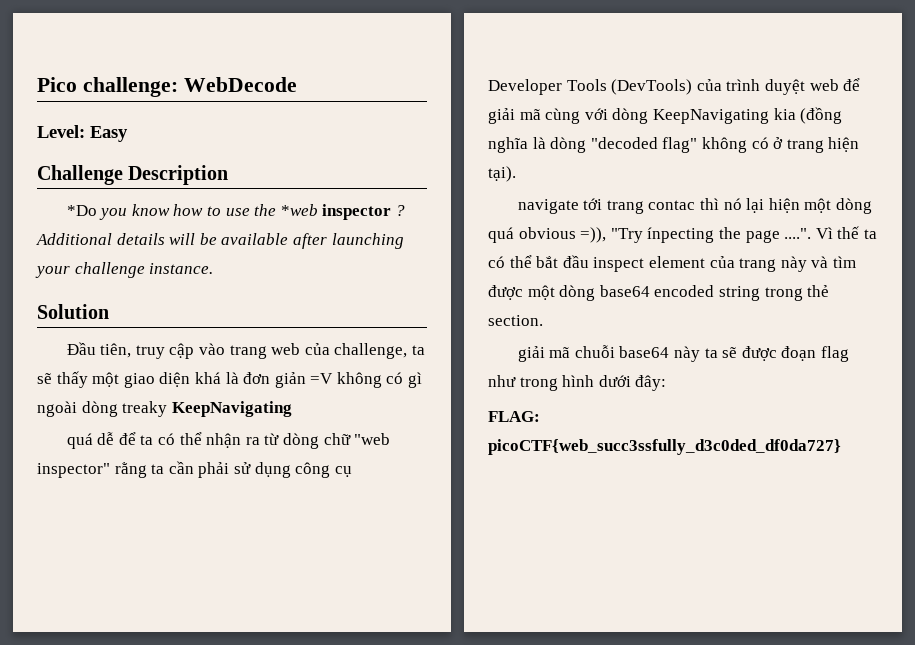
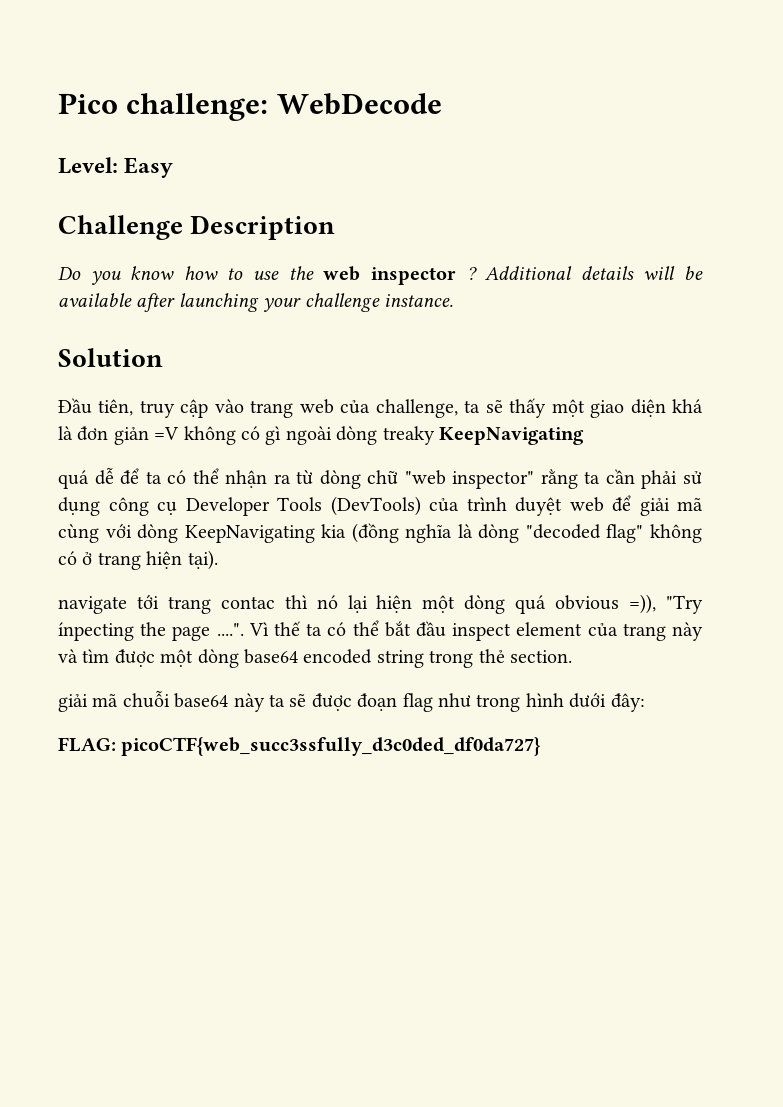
- *Do you know how to use the *web inspector ?
+ Do you know how to use the web inspector ?

